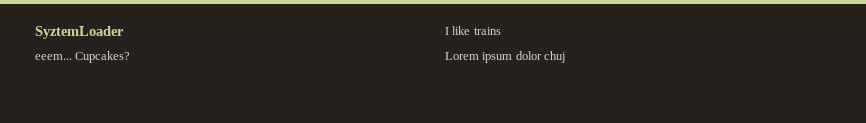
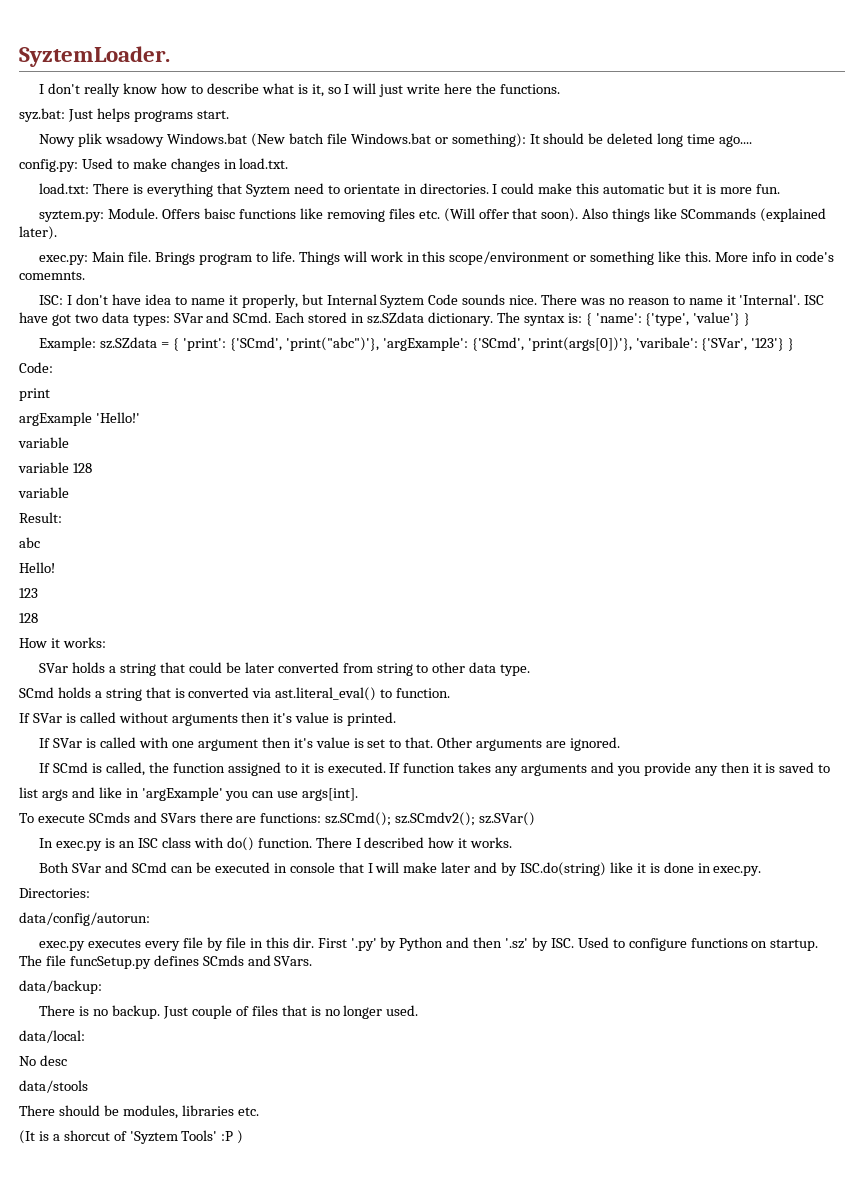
- SyztemLoader
- eeem... Cupcakes?
- I like trains
- Lorem ipsum dolor chuj
+ SyztemLoader.
+ I don't really know how to describe what is it, so I will just write here the functions.
+ syz.bat: Just helps programs start.
+ Nowy plik wsadowy Windows.bat (New batch file Windows.bat or something): It should be deleted long time ago....
+ config.py: Used to make changes in load.txt.
+ load.txt: There is everything that Syztem need to orientate in directories. I could make this automatic but it is more fun.
+ syztem.py: Module. Offers baisc functions like removing files etc. (Will offer that soon). Also things like SCommands (explained later).
+ exec.py: Main file. Brings program to life. Things will work in this scope/environment or something like this. More info in code's comemnts.
+ ISC: I don't have idea to name it properly, but Internal Syztem Code sounds nice. There was no reason to name it 'Internal'. ISC have got two data types: SVar and SCmd. Each stored in sz.SZdata dictionary. The syntax is: { 'name': {'type', 'value'} }
+ Example: sz.SZdata = { 'print': {'SCmd', 'print("abc")'}, 'argExample': {'SCmd', 'print(args[0])'}, 'varibale': {'SVar', '123'} }
+ Code:
+ print
+ argExample 'Hello!'
+ variable
+ variable 128
+ variable
+ Result:
+ abc
+ Hello!
+ 123
+ 128
+ How it works:
+ SVar holds a string that could be later converted from string to other data type.
+ SCmd holds a string that is converted via ast.literal_eval() to function.
+ If SVar is called without arguments then it's value is printed.
+ If SVar is called with one argument then it's value is set to that. Other arguments are ignored.
+ If SCmd is called, the function assigned to it is executed. If function takes any arguments and you provide any then it is saved to
+ list args and like in 'argExample' you can use args[int].
+ To execute SCmds and SVars there are functions: sz.SCmd(); sz.SCmdv2(); sz.SVar()
+ In exec.py is an ISC class with do() function. There I described how it works.
+ Both SVar and SCmd can be executed in console that I will make later and by ISC.do(string) like it is done in exec.py.
+ Directories:
+ data/config/autorun:
+ exec.py executes every file by file in this dir. First '.py' by Python and then '.sz' by ISC. Used to configure functions on startup. The file funcSetup.py defines SCmds and SVars.
+ data/backup:
+ There is no backup. Just couple of files that is no longer used.
+ data/local:
+ No desc
+ data/stools
+ There should be modules, libraries etc.
+ (It is a shorcut of 'Syztem Tools' :P )

